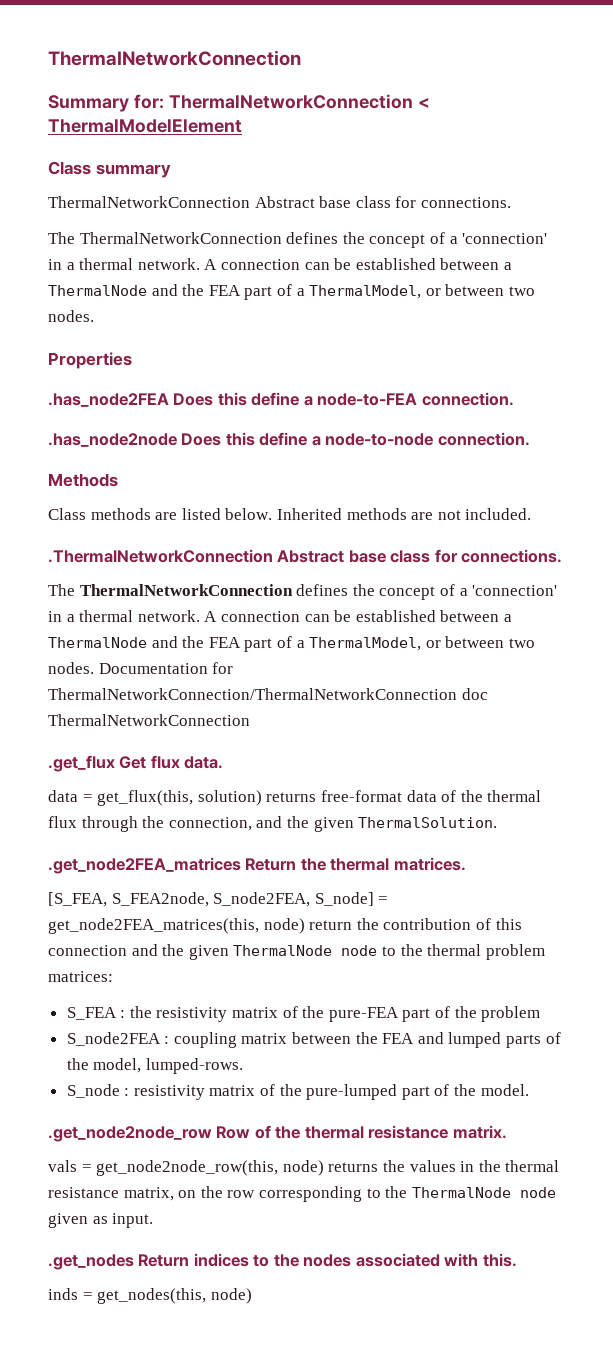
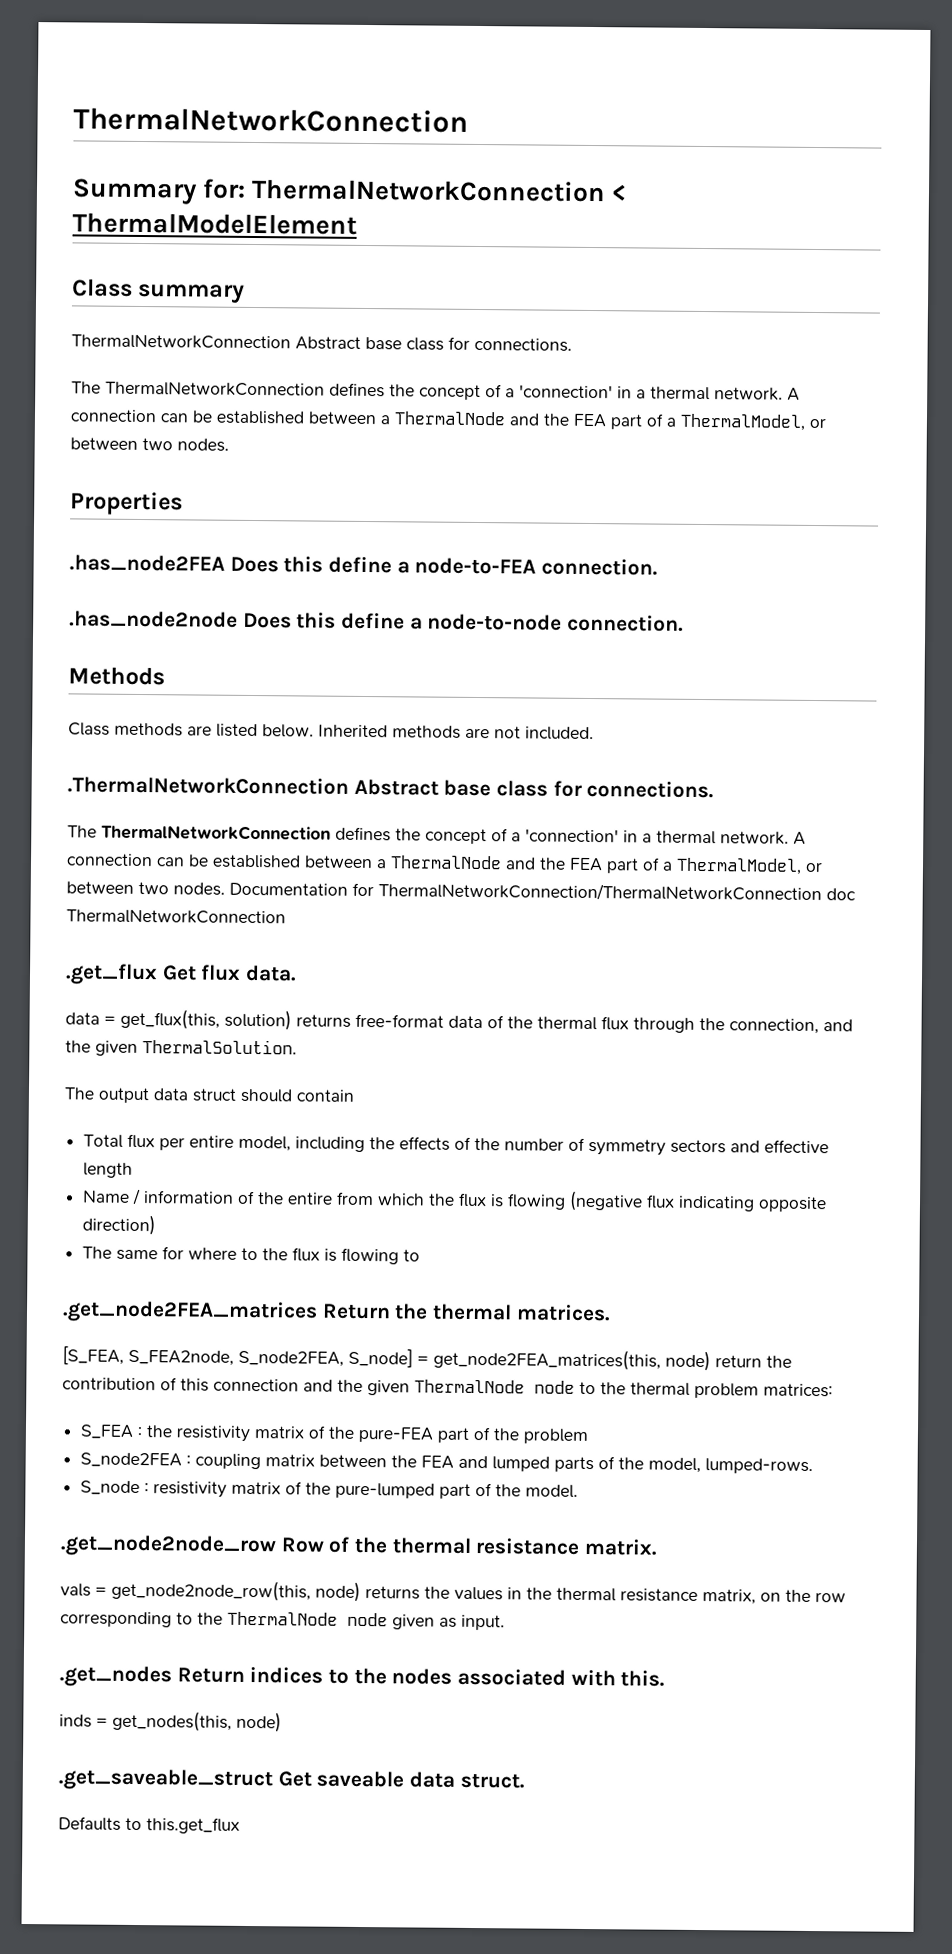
+ The output data struct should contain
+ Total flux per entire model, including the effects of the number of symmetry sectors and effective length
+ Name / information of the entire from which the flux is flowing (negative flux indicating opposite direction)
+ The same for where to the flux is flowing to
+ .get_saveable_struct Get saveable data struct.
+ Defaults to this.get_flux

